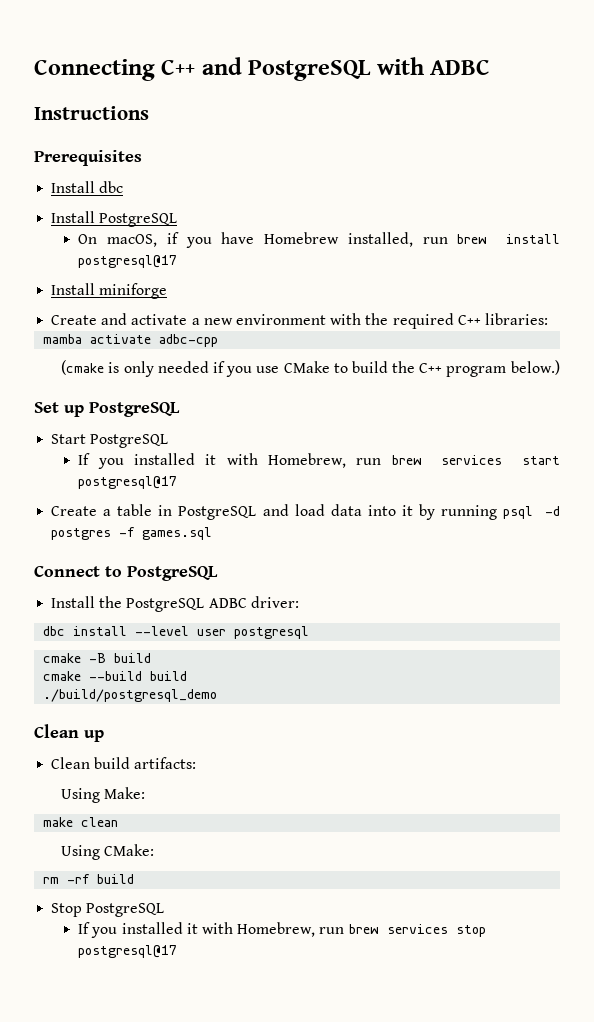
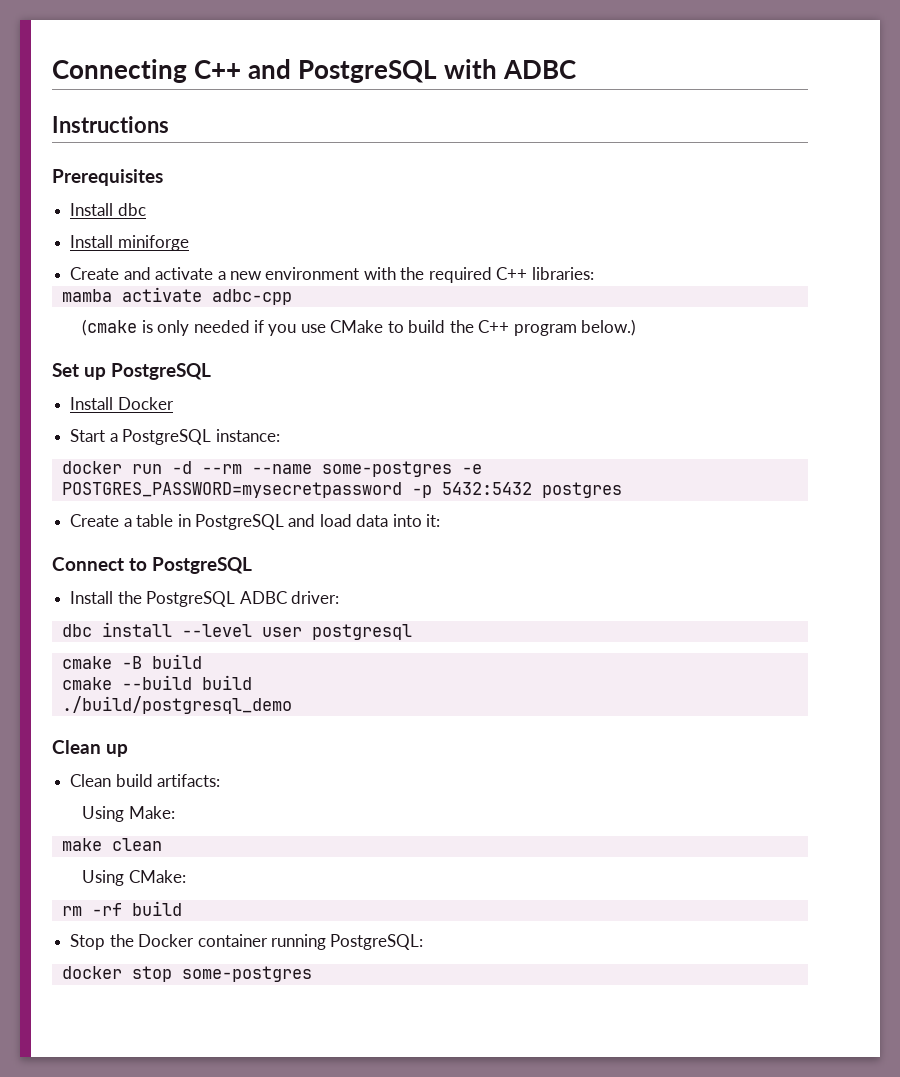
- Install PostgreSQL
- On macOS, if you have Homebrew installed, run brew install postgresql@17
+ Install Docker
- Start PostgreSQL
- If you installed it with Homebrew, run brew services start postgresql@17
+ Start a PostgreSQL instance:
+ docker run -d --rm --name some-postgres -e POSTGRES_PASSWORD=mysecretpassword -p 5432:5432 postgres
- Create a table in PostgreSQL and load data into it by running psql -d postgres -f games.sql
+ Create a table in PostgreSQL and load data into it:
- Stop PostgreSQL
- If you installed it with Homebrew, run brew services stop postgresql@17
+ Stop the Docker container running PostgreSQL:
+ docker stop some-postgres

